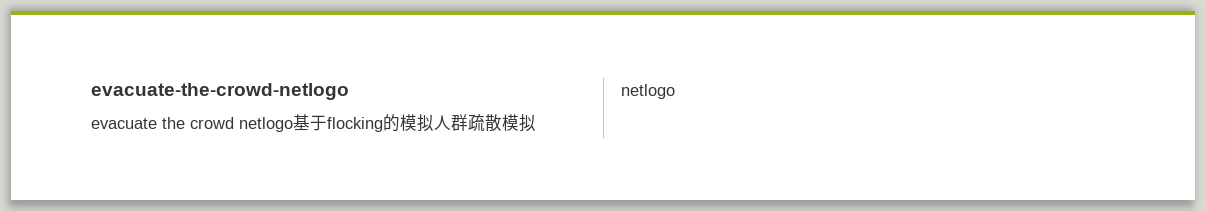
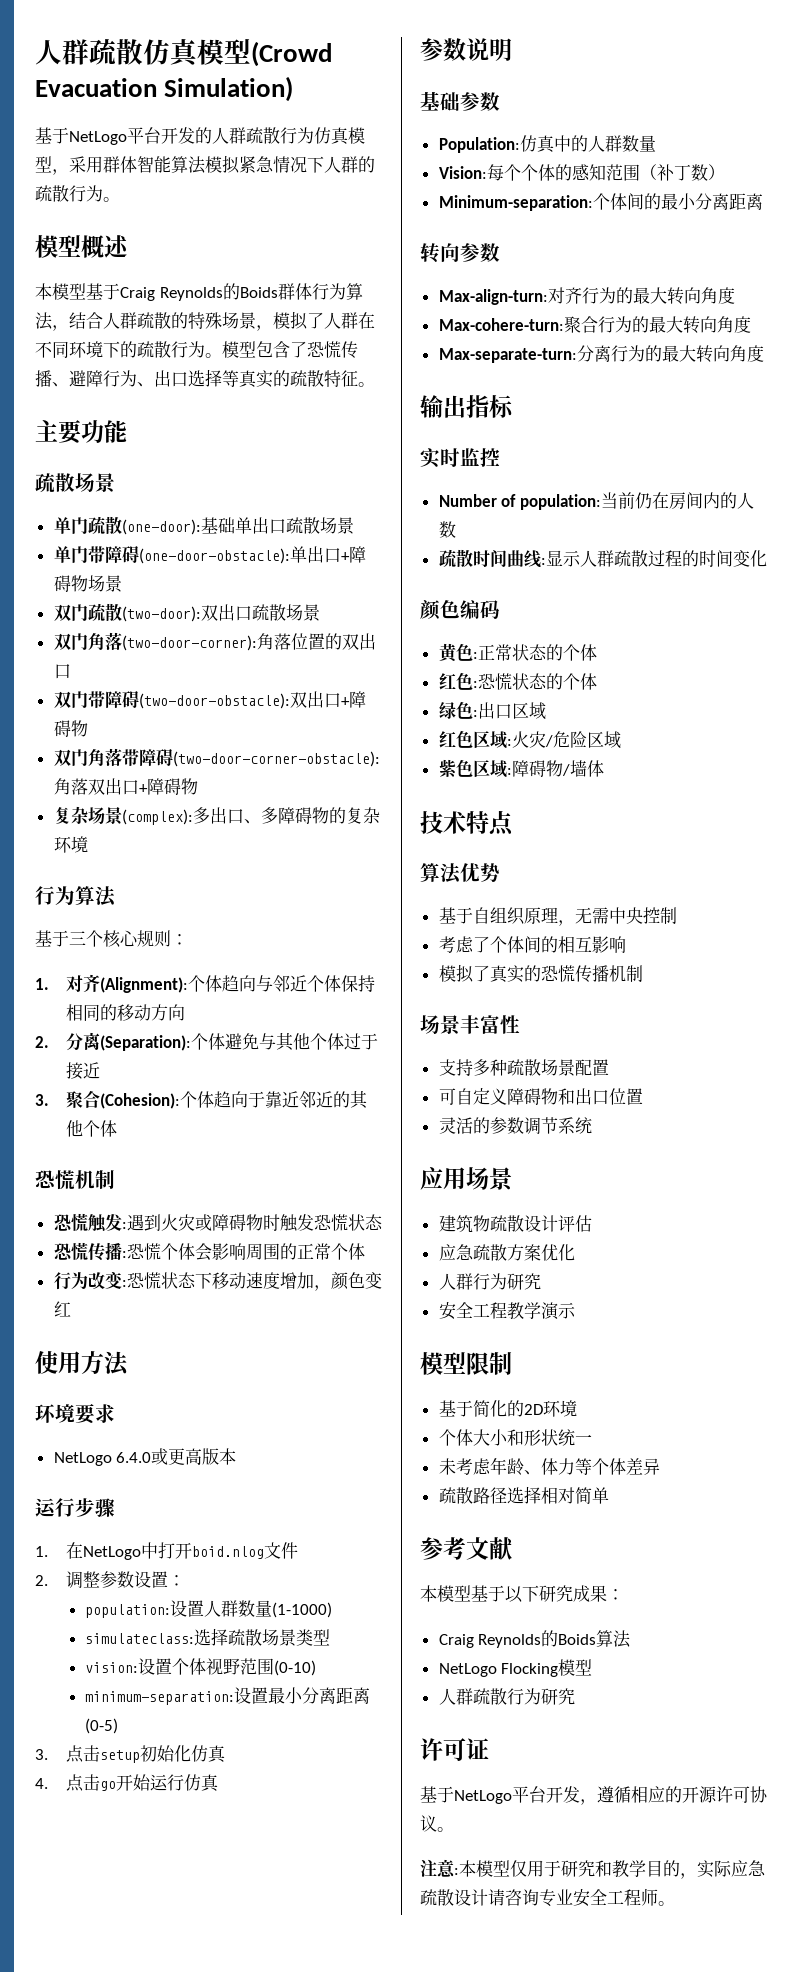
- evacuate-the-crowd-netlogo
- evacuate the crowd netlogo基于flocking的模拟人群疏散模拟netlogo
+ 人群疏散仿真模型(Crowd Evacuation Simulation)
+ 基于NetLogo平台开发的人群疏散行为仿真模型，采用群体智能算法模拟紧急情况下人群的疏散行为。
+ 模型概述
+ 本模型基于Craig Reynolds的Boids群体行为算法，结合人群疏散的特殊场景，模拟了人群在不同环境下的疏散行为。模型包含了恐慌传播、避障行为、出口选择等真实的疏散特征。
+ 主要功能
+ 疏散场景
+ 单门疏散(one-door):基础单出口疏散场景
+ 单门带障碍(one-door-obstacle):单出口+障碍物场景
+ 双门疏散(two-door):双出口疏散场景
+ 双门角落(two-door-corner):角落位置的双出口
+ 双门带障碍(two-door-obstacle):双出口+障碍物
+ 双门角落带障碍(two-door-corner-obstacle):角落双出口+障碍物
+ 复杂场景(complex):多出口、多障碍物的复杂环境
+ 行为算法
+ 基于三个核心规则：
+ 1.对齐(Alignment):个体趋向与邻近个体保持相同的移动方向
+ 2.分离(Separation):个体避免与其他个体过于接近
+ 3.聚合(Cohesion):个体趋向于靠近邻近的其他个体
+ 恐慌机制
+ 恐慌触发:遇到火灾或障碍物时触发恐慌状态
+ 恐慌传播:恐慌个体会影响周围的正常个体
+ 行为改变:恐慌状态下移动速度增加，颜色变红
+ 使用方法
+ 环境要求
+ NetLogo 6.4.0或更高版本
+ 运行步骤
+ 1.在NetLogo中打开boid.nlog文件
+ 2.调整参数设置：
+ population:设置人群数量(1-1000)
+ simulateclass:选择疏散场景类型
+ vision:设置个体视野范围(0-10)
+ minimum-separation:设置最小分离距离(0-5)
+ 3.点击setup初始化仿真
+ 4.点击go开始运行仿真
+ 参数说明
+ 基础参数
+ Population:仿真中的人群数量
+ Vision:每个个体的感知范围（补丁数）
+ Minimum-separation:个体间的最小分离距离
+ 转向参数
+ Max-align-turn:对齐行为的最大转向角度
+ Max-cohere-turn:聚合行为的最大转向角度
+ Max-separate-turn:分离行为的最大转向角度
+ 输出指标
+ 实时监控
+ Number of population:当前仍在房间内的人数
+ 疏散时间曲线:显示人群疏散过程的时间变化
+ 颜色编码
+ 黄色:正常状态的个体
+ 红色:恐慌状态的个体
+ 绿色:出口区域
+ 红色区域:火灾/危险区域
+ 紫色区域:障碍物/墙体
+ 技术特点
+ 算法优势
+ 基于自组织原理，无需中央控制
+ 考虑了个体间的相互影响
+ 模拟了真实的恐慌传播机制
+ 场景丰富性
+ 支持多种疏散场景配置
+ 可自定义障碍物和出口位置
+ 灵活的参数调节系统
+ 应用场景
+ 建筑物疏散设计评估
+ 应急疏散方案优化
+ 人群行为研究
+ 安全工程教学演示
+ 模型限制
+ 基于简化的2D环境
+ 个体大小和形状统一
+ 未考虑年龄、体力等个体差异
+ 疏散路径选择相对简单
+ 参考文献
+ 本模型基于以下研究成果：
+ Craig Reynolds的Boids算法
+ NetLogo Flocking模型
+ 人群疏散行为研究
+ 许可证
+ 基于NetLogo平台开发，遵循相应的开源许可协议。
+ 注意:本模型仅用于研究和教学目的，实际应急疏散设计请咨询专业安全工程师。

